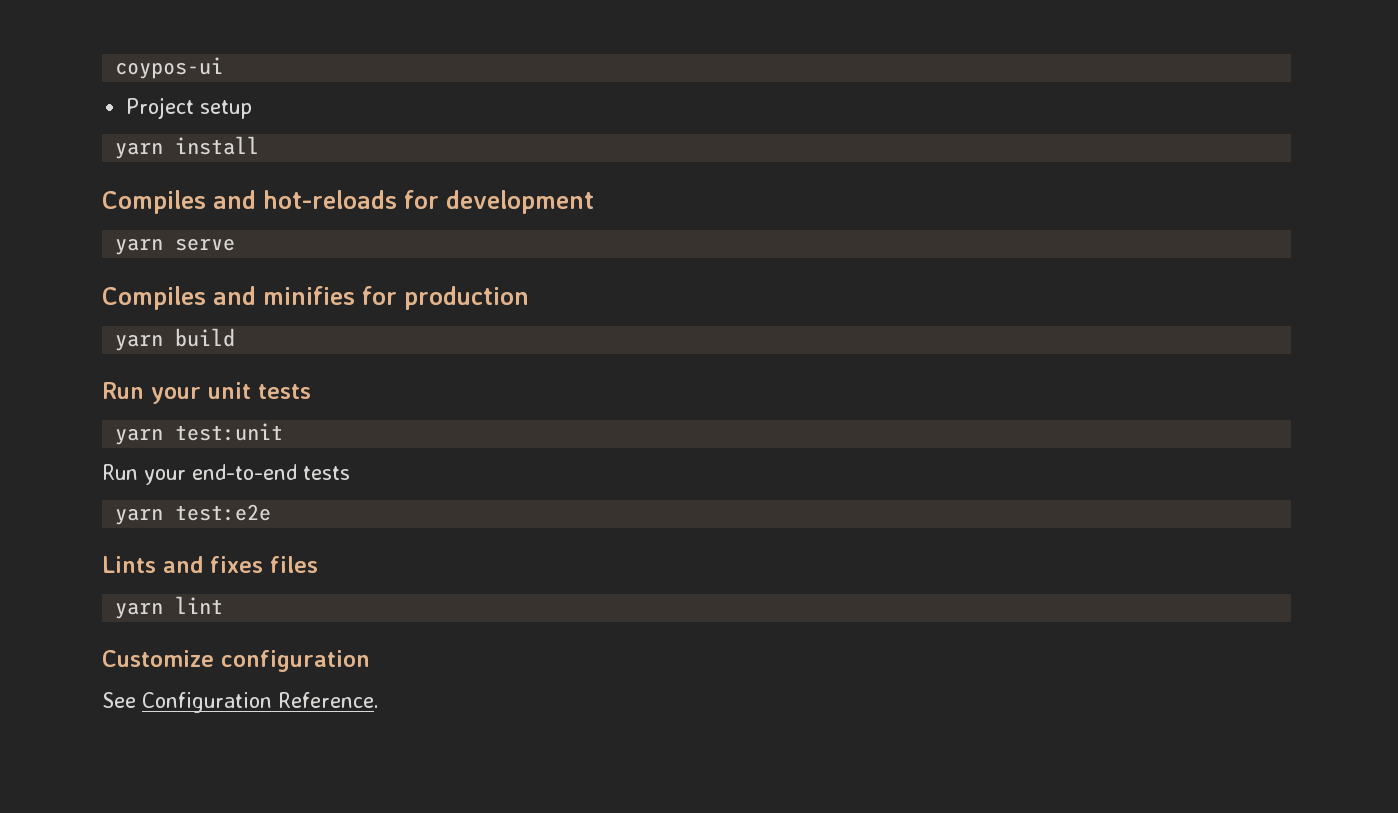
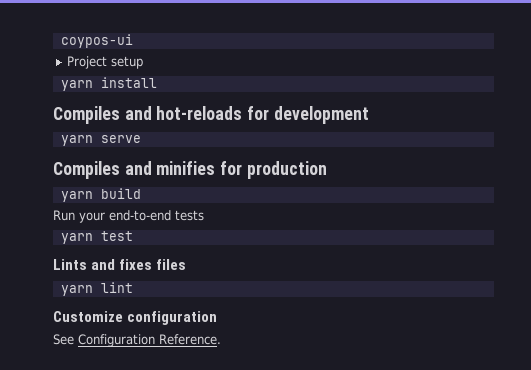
- Run your unit tests
- yarn test:unit
- yarn test:e2e
+ yarn test

